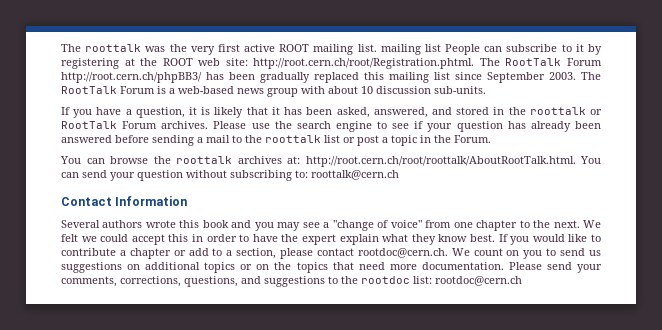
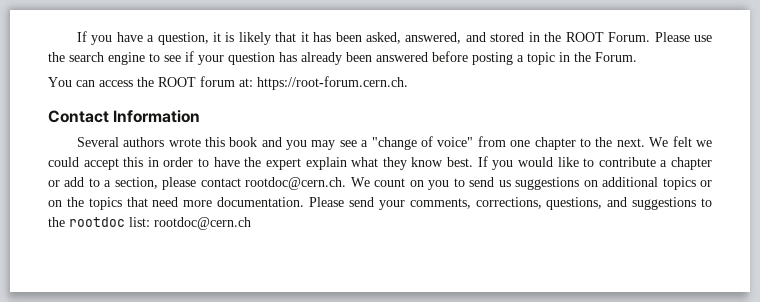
- The roottalk was the very first active ROOT mailing list. mailing list People can subscribe to it by registering at the ROOT web site: http://root.cern.ch/root/Registration.phtml. The RootTalk Forum http://root.cern.ch/phpBB3/ has been gradually replaced this mailing list since September 2003. The RootTalk Forum is a web-based news group with about 10 discussion sub-units.
- If you have a question, it is likely that it has been asked, answered, and stored in the roottalk or RootTalk Forum archives.
+ If you have a question, it is likely that it has been asked, answered, and stored in the ROOT Forum.
- Please use the search engine to see if your question has already been answered before sending a mail to the roottalk list or post a topic in the Forum.
+ Please use the search engine to see if your question has already been answered before posting a topic in the Forum.
- You can browse the roottalk archives at: http://root.cern.ch/root/roottalk/AboutRootTalk.html. You can send your question without subscribing to: roottalk@cern.ch
+ You can access the ROOT forum at: https://root-forum.cern.ch.

